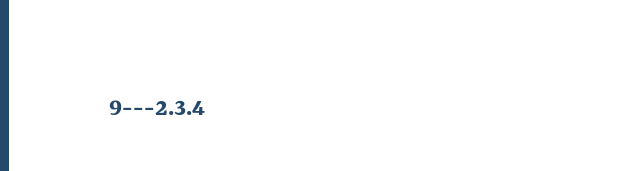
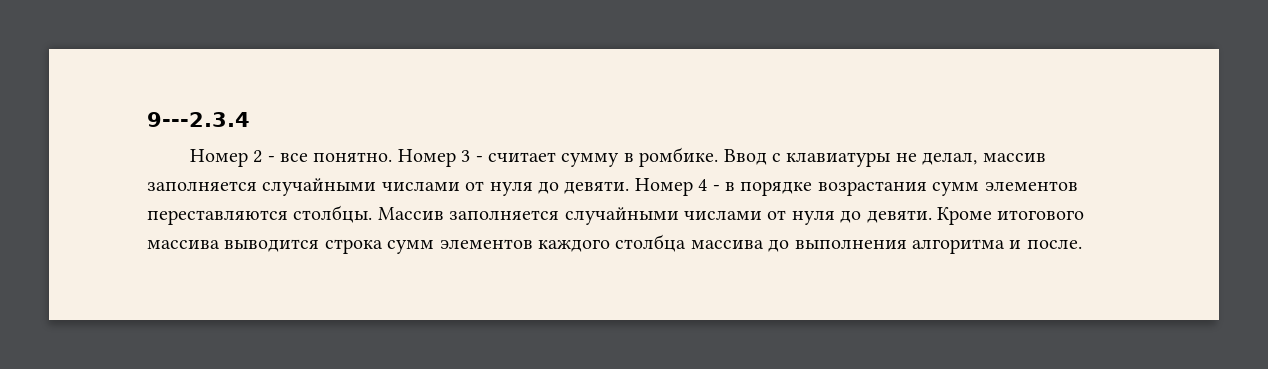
+ Номер 2 - все понятно. Номер 3 - считает сумму в ромбике. Ввод с клавиатуры не делал, массив заполняется случайными числами от нуля до девяти. Номер 4 - в порядке возрастания сумм элементов переставляются столбцы. Массив заполняется случайными числами от нуля до девяти. Кроме итогового массива выводится строка сумм элементов каждого столбца массива до выполнения алгоритма и после.

